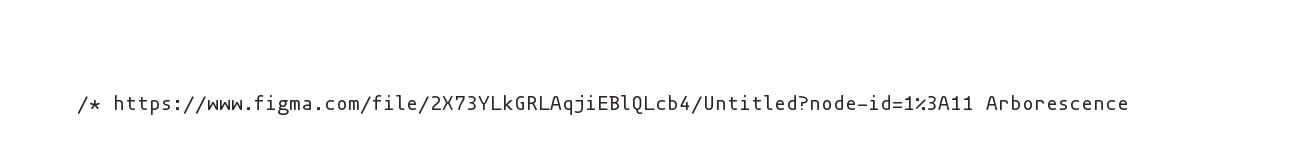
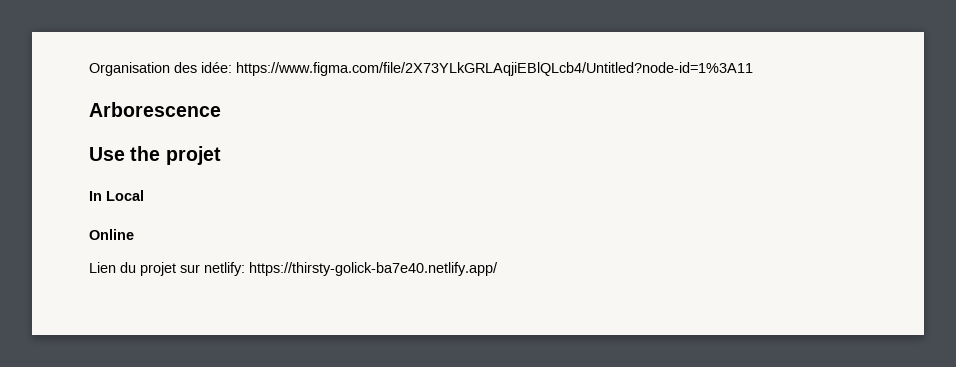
- /* https://www.figma.com/file/2X73YLkGRLAqjiEBlQLcb4/Untitled?node-id=1%3A11 Arborescence
+ Organisation des idée: https://www.figma.com/file/2X73YLkGRLAqjiEBlQLcb4/Untitled?node-id=1%3A11
+ Arborescence
+ Use the projet
+ In Local
+ Online
+ Lien du projet sur netlify: https://thirsty-golick-ba7e40.netlify.app/

